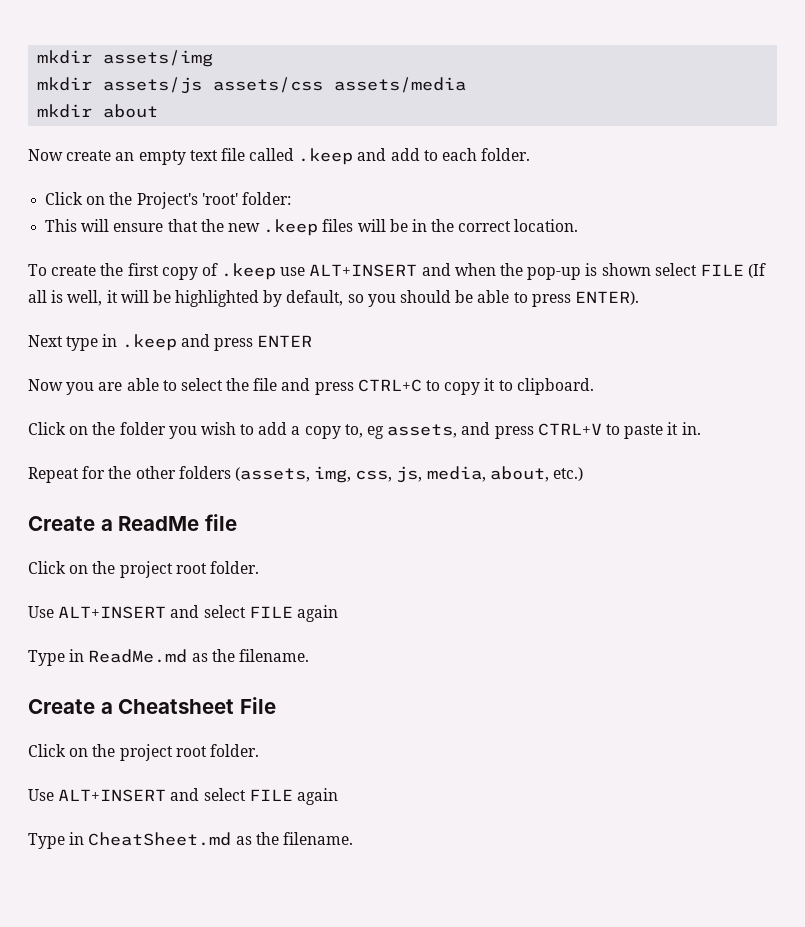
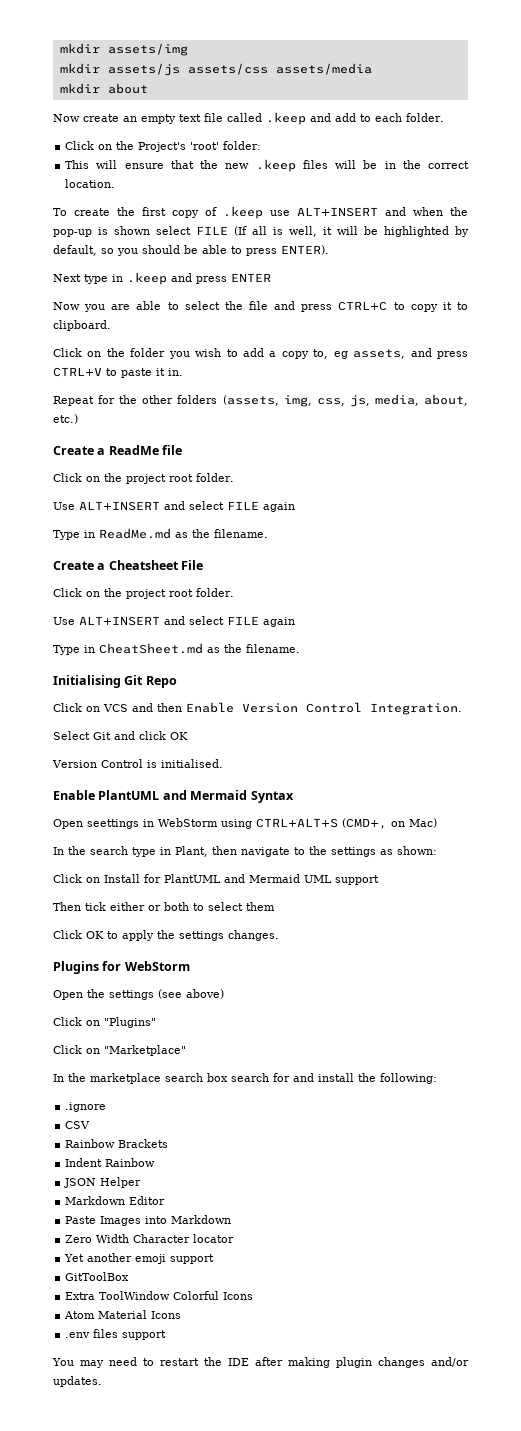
+ Initialising Git Repo
+ Click on VCS and then Enable Version Control Integration.
+ Select Git and click OK
+ Version Control is initialised.
+ Enable PlantUML and Mermaid Syntax
+ Open seettings in WebStorm using CTRL+ALT+S (CMD+, on Mac)
+ In the search type in Plant, then navigate to the settings as shown:
+ Click on Install for PlantUML and Mermaid UML support
+ Then tick either or both to select them
+ Click OK to apply the settings changes.
+ Plugins for WebStorm
+ Open the settings (see above)
+ Click on "Plugins"
+ Click on "Marketplace"
+ In the marketplace search box search for and install the following:
+ .ignore
+ CSV
+ Rainbow Brackets
+ Indent Rainbow
+ JSON Helper
+ Markdown Editor
+ Paste Images into Markdown
+ Zero Width Character locator
+ Yet another emoji support
+ GitToolBox
+ Extra ToolWindow Colorful Icons
+ Atom Material Icons
+ .env files support
+ You may need to restart the IDE after making plugin changes and/or updates.

